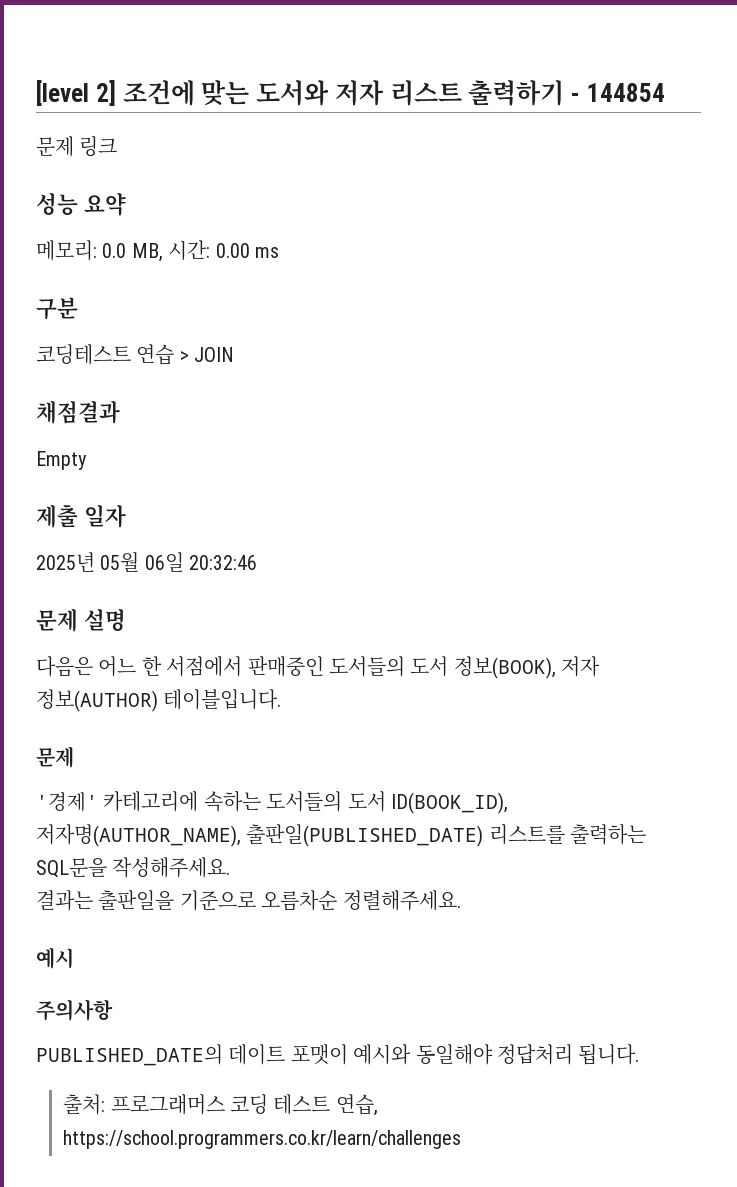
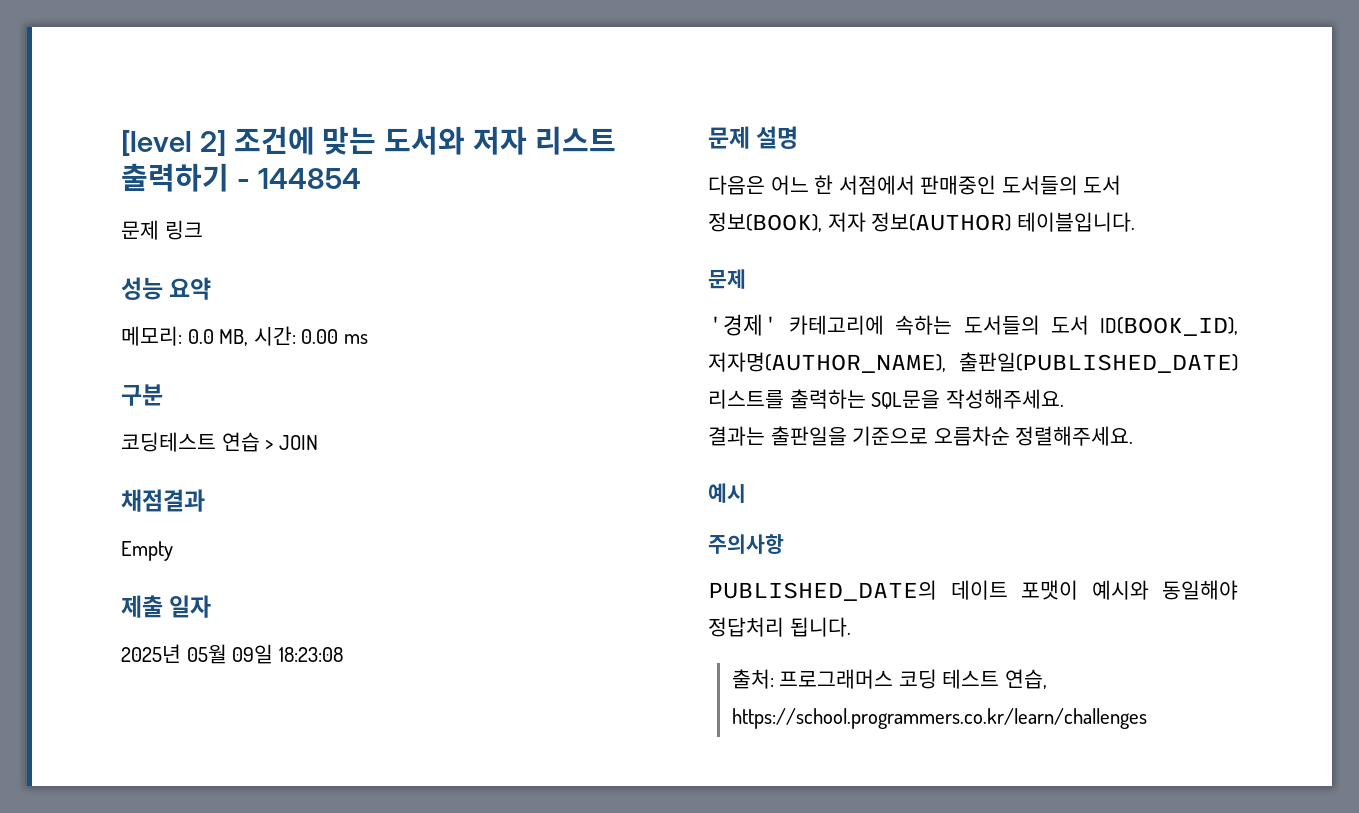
- 2025년 05월 06일 20:32:46
+ 2025년 05월 09일 18:23:08

